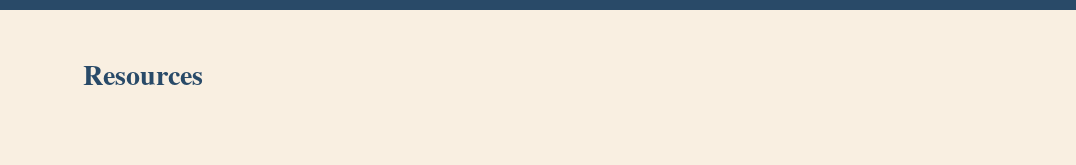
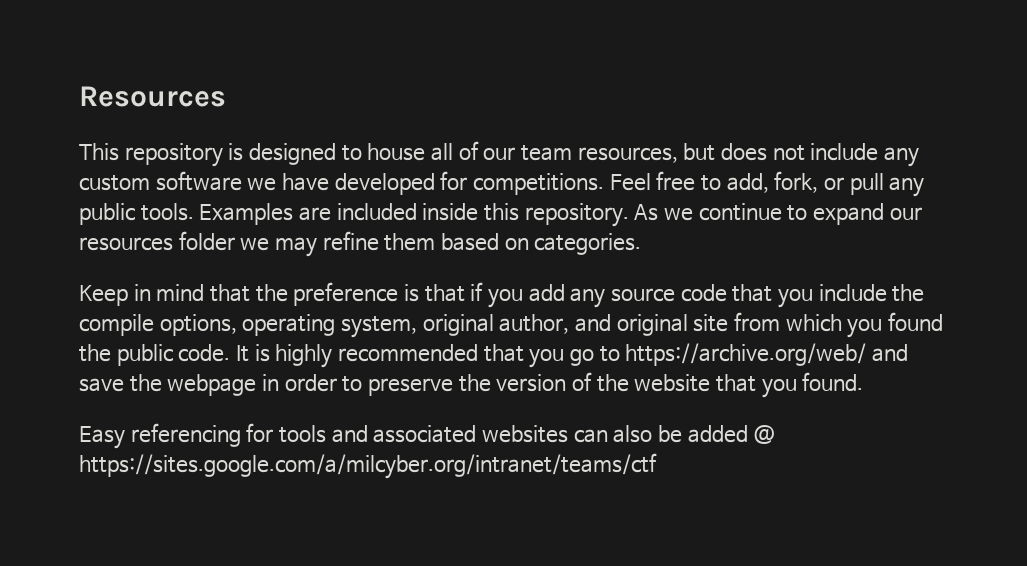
+ This repository is designed to house all of our team resources, but does not include any custom software we have developed for competitions. Feel free to add, fork, or pull any public tools. Examples are included inside this repository. As we continue to expand our resources folder we may refine them based on categories.
+ Keep in mind that the preference is that if you add any source code that you include the compile options, operating system, original author, and original site from which you found the public code. It is highly recommended that you go to https://archive.org/web/ and save the webpage in order to preserve the version of the website that you found.
+ Easy referencing for tools and associated websites can also be added @ https://sites.google.com/a/milcyber.org/intranet/teams/ctf

